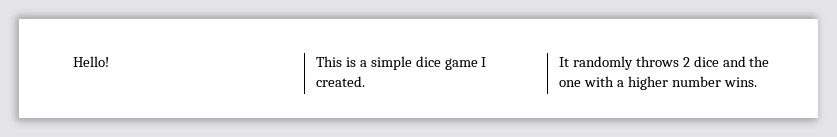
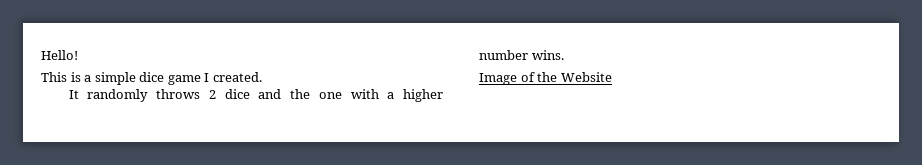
+ Image of the Website

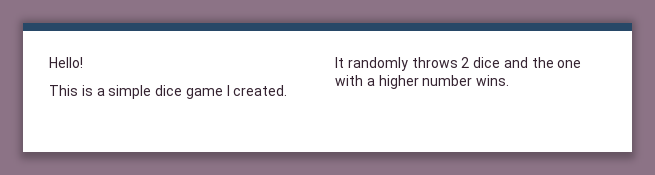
- Image of the Website

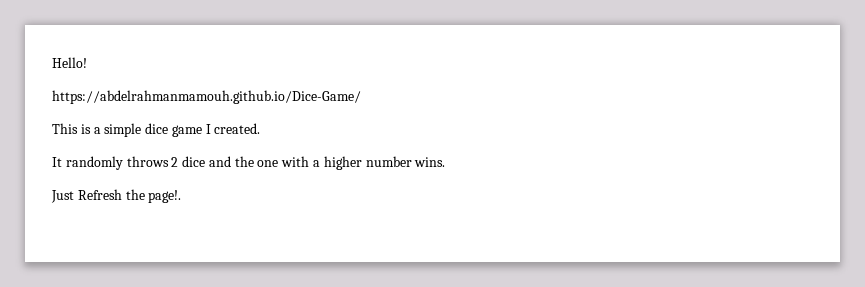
+ https://abdelrahmanmamouh.github.io/Dice-Game/
+ Just Refresh the page!.

